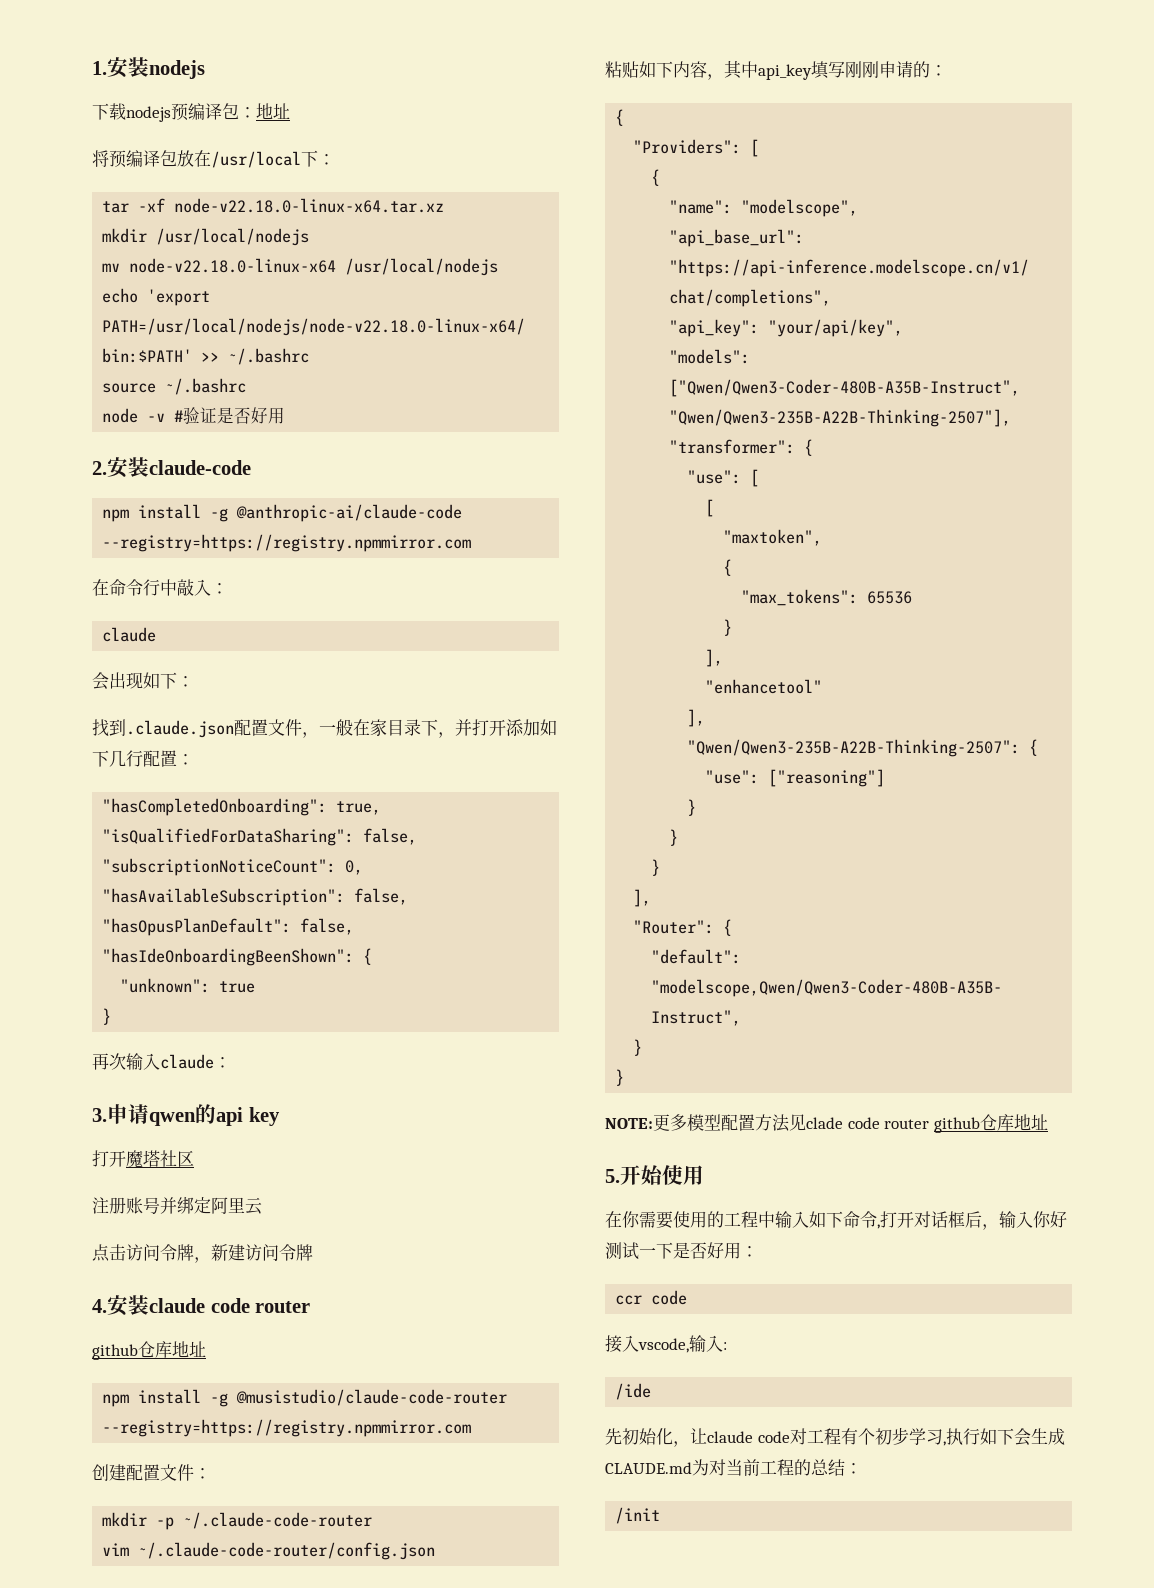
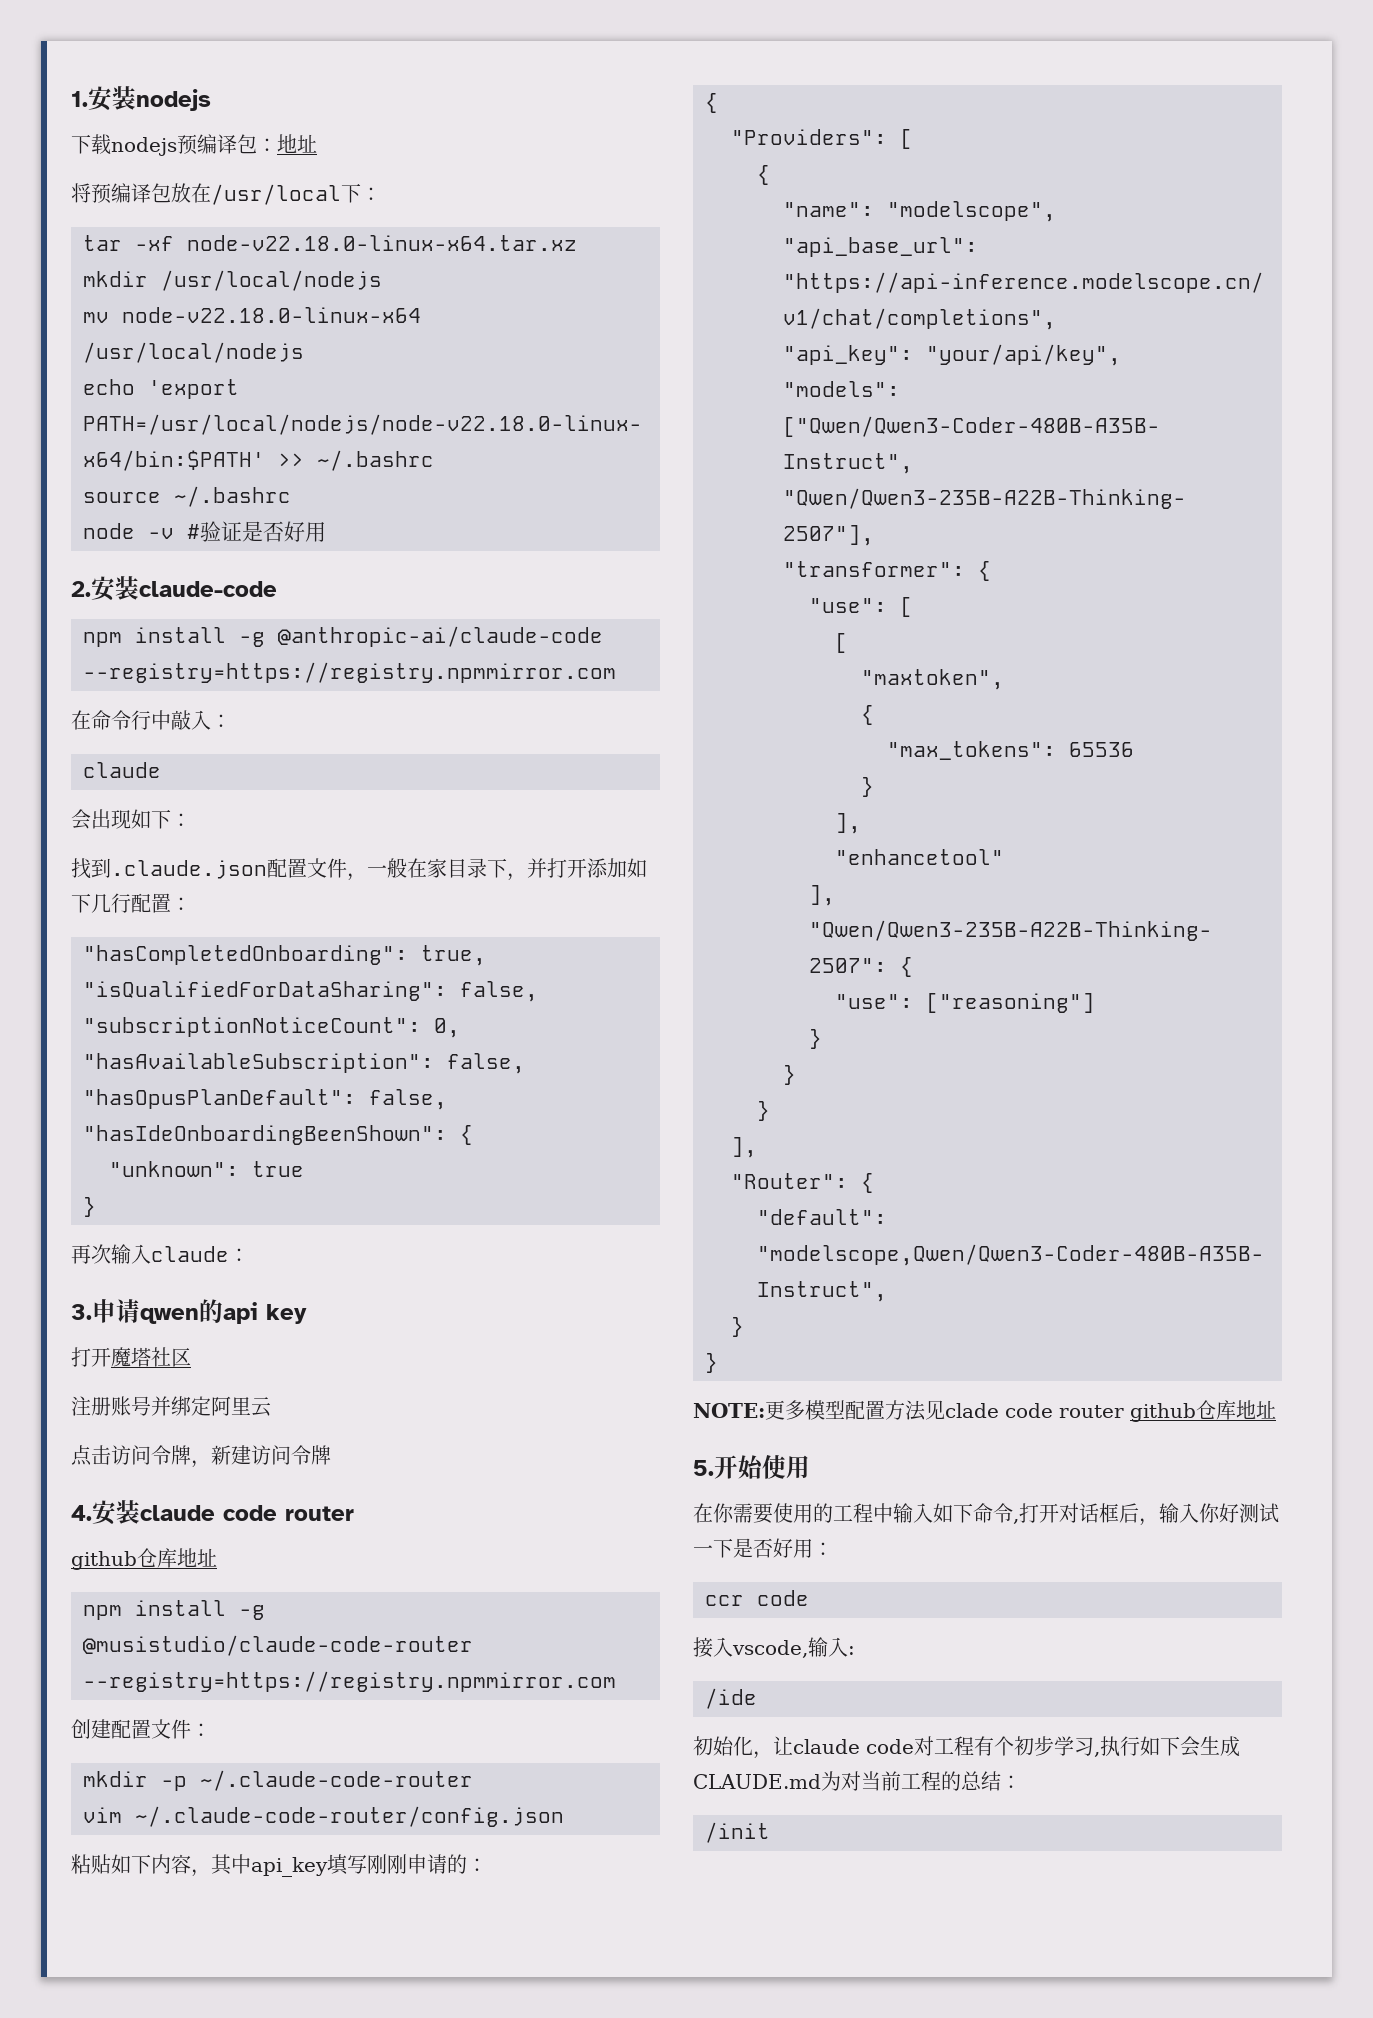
- 先初始化，让claude code对工程有个初步学习,执行如下会生成CLAUDE.md为对当前工程的总结：
+ 初始化，让claude code对工程有个初步学习,执行如下会生成CLAUDE.md为对当前工程的总结：

